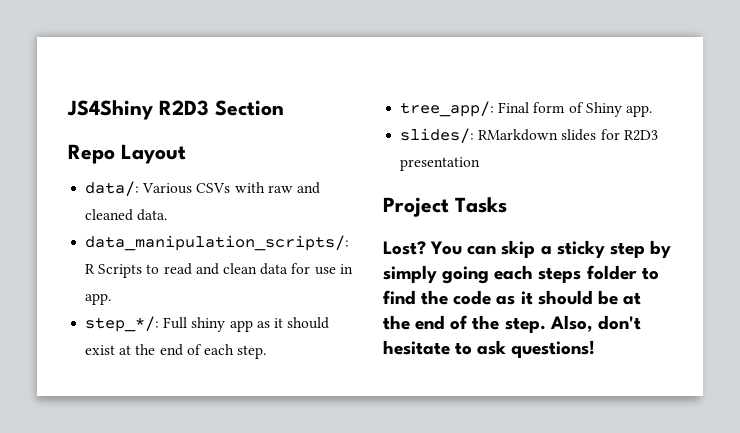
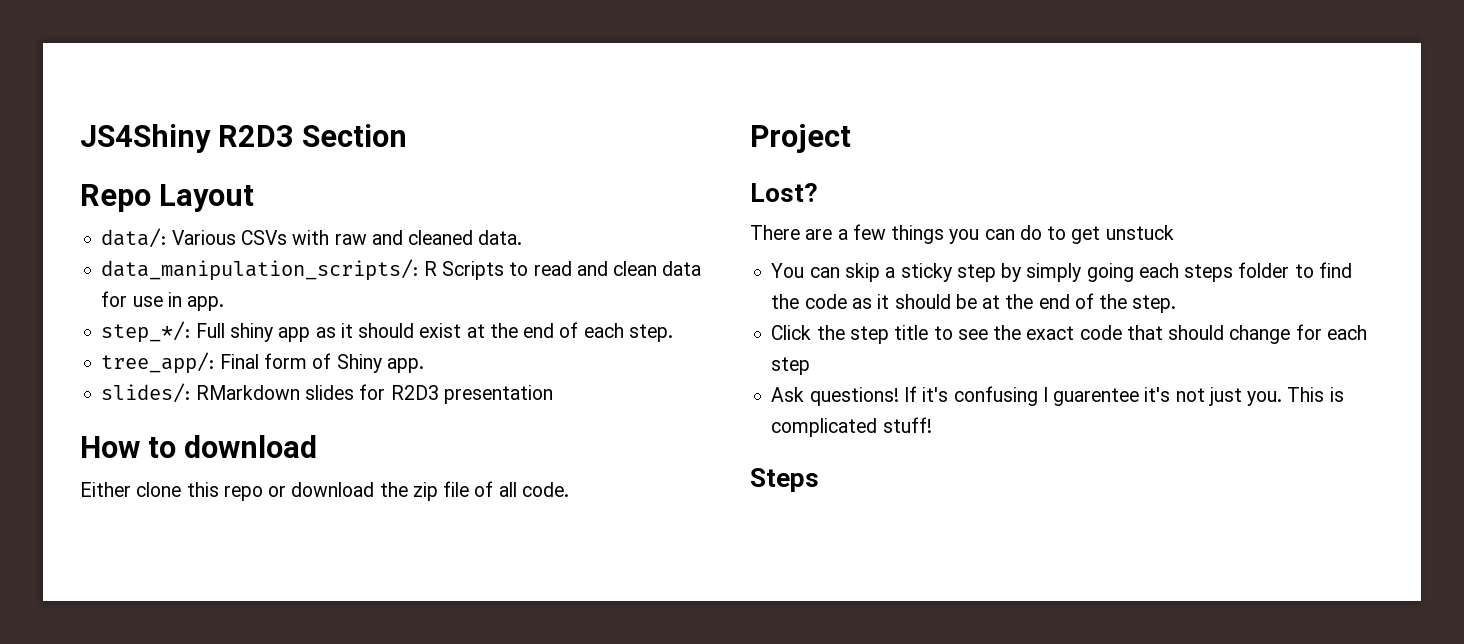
+ How to download
+ Either clone this repo or download the zip file of all code.
- Project Tasks
+ Project
- Lost? You can skip a sticky step by simply going each steps folder to find the code as it should be at the end of the step. Also, don't hesitate to ask questions!
+ Lost?
+ There are a few things you can do to get unstuck
+ You can skip a sticky step by simply going each steps folder to find the code as it should be at the end of the step.
+ Click the step title to see the exact code that should change for each step
+ Ask questions! If it's confusing I guarentee it's not just you. This is complicated stuff!
+ Steps

